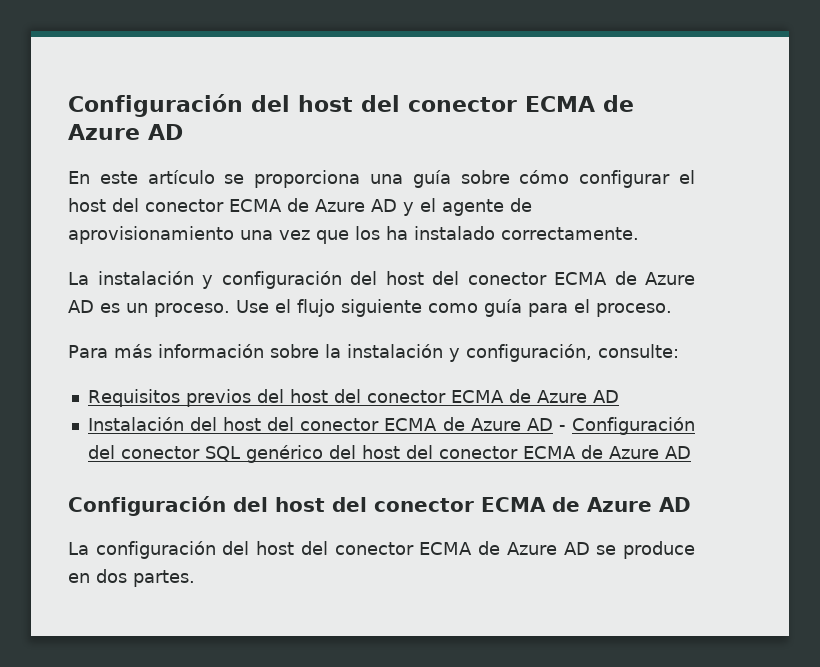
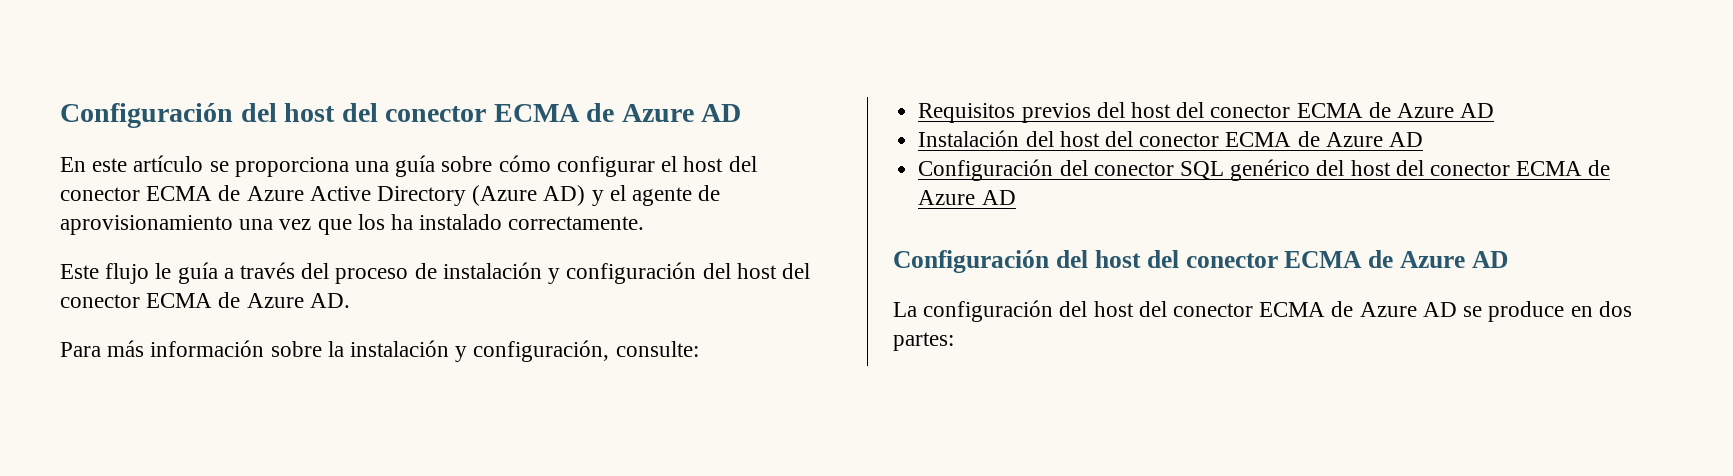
- En este artículo se proporciona una guía sobre cómo configurar el host del conector ECMA de Azure AD y el agente de aprovisionamiento una vez que los ha instalado correctamente.
+ En este artículo se proporciona una guía sobre cómo configurar el host del conector ECMA de Azure Active Directory (Azure AD) y el agente de aprovisionamiento una vez que los ha instalado correctamente.
- La instalación y configuración del host del conector ECMA de Azure AD es un proceso. Use el flujo siguiente como guía para el proceso.
+ Este flujo le guía a través del proceso de instalación y configuración del host del conector ECMA de Azure AD.
- Instalación del host del conector ECMA de Azure AD - Configuración del conector SQL genérico del host del conector ECMA de Azure AD
+ Instalación del host del conector ECMA de Azure AD
+ Configuración del conector SQL genérico del host del conector ECMA de Azure AD
- La configuración del host del conector ECMA de Azure AD se produce en dos partes.
+ La configuración del host del conector ECMA de Azure AD se produce en dos partes:

